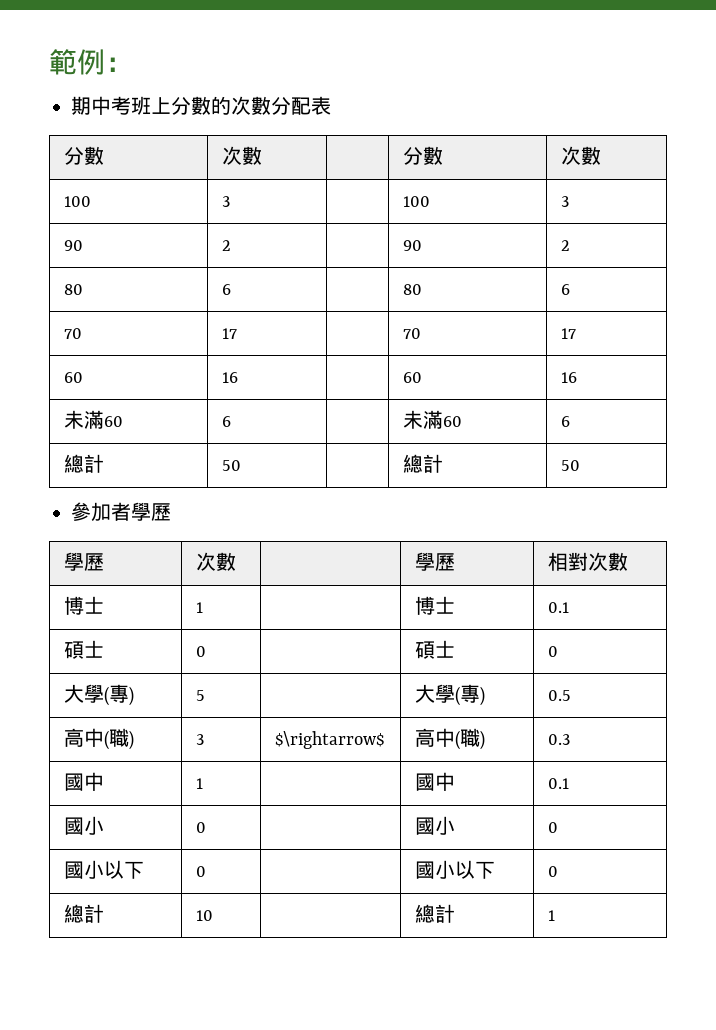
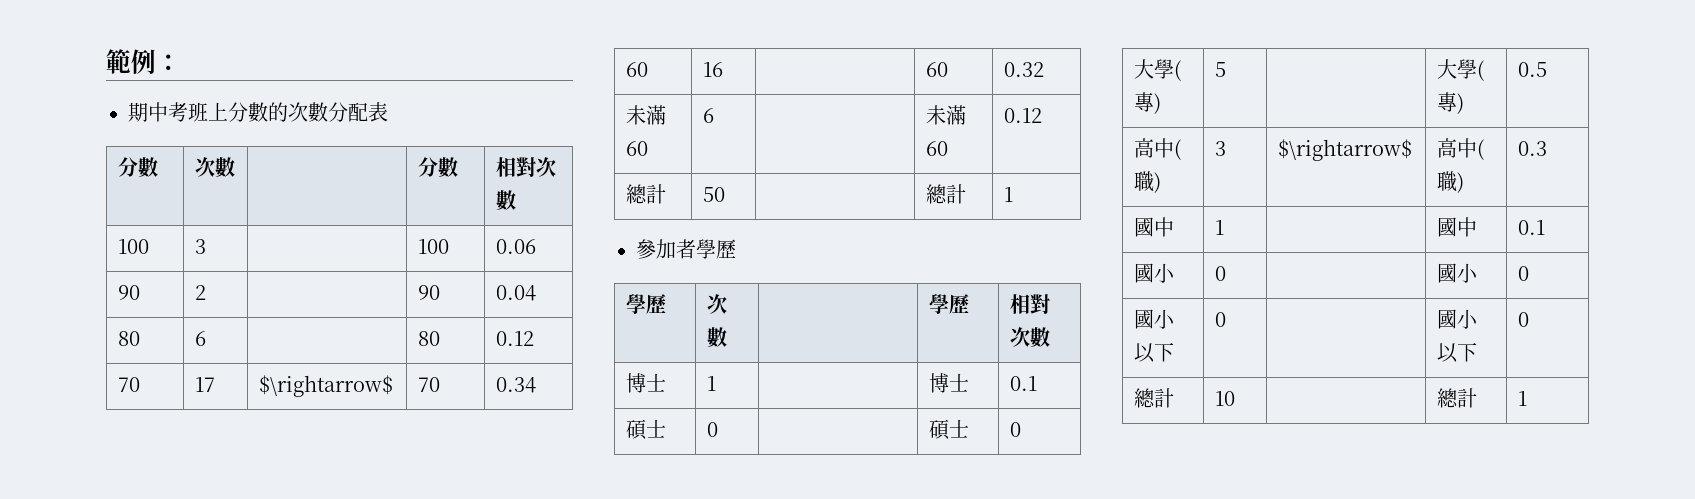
- 分數 | 次數 | | 分數 | 次數
+ 分數 | 次數 | | 分數 | 相對次數
- 100 | 3 | | 100 | 3
+ 100 | 3 | | 100 | 0.06
- 90 | 2 | | 90 | 2
+ 90 | 2 | | 90 | 0.04
- 80 | 6 | | 80 | 6
+ 80 | 6 | | 80 | 0.12
- 70 | 17 | | 70 | 17
+ 70 | 17 | $\rightarrow$ | 70 | 0.34
- 60 | 16 | | 60 | 16
+ 60 | 16 | | 60 | 0.32
- 未滿60 | 6 | | 未滿60 | 6
+ 未滿60 | 6 | | 未滿60 | 0.12
- 總計 | 50 | | 總計 | 50
+ 總計 | 50 | | 總計 | 1

